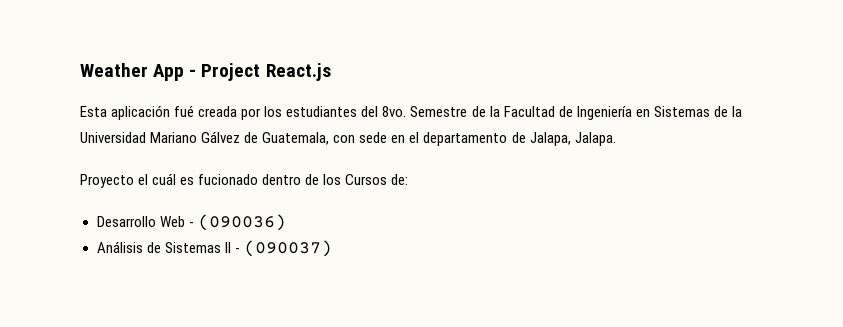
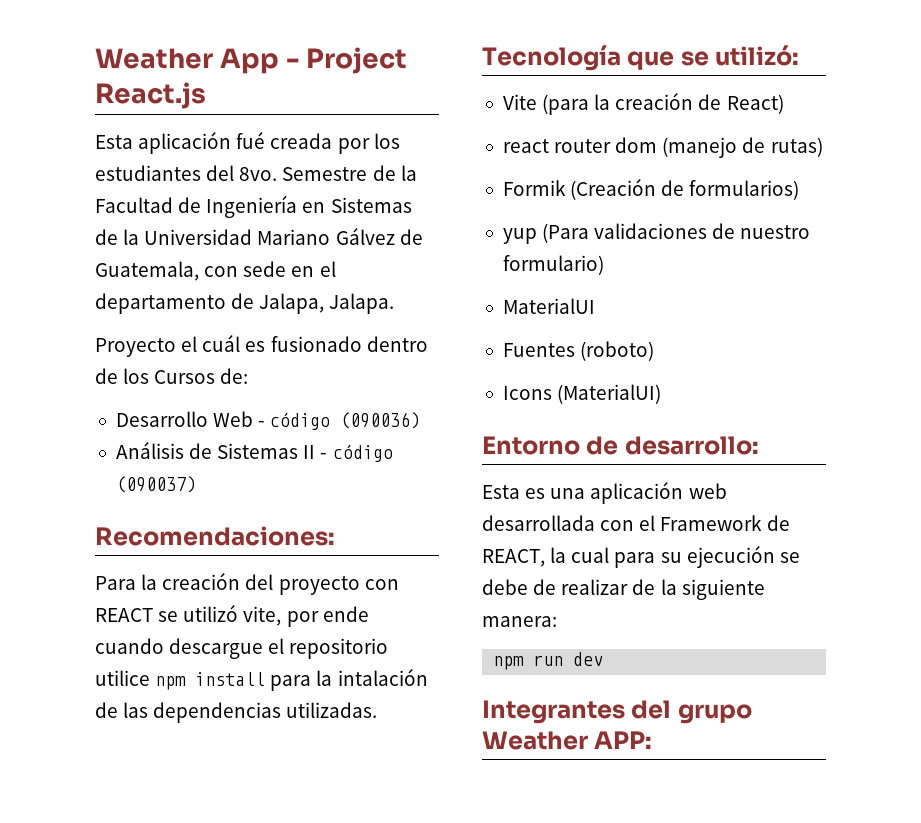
- Proyecto el cuál es fucionado dentro de los Cursos de:
+ Proyecto el cuál es fusionado dentro de los Cursos de:
- Desarrollo Web - (090036)
+ Desarrollo Web - código (090036)
- Análisis de Sistemas II - (090037)
+ Análisis de Sistemas II - código (090037)
+ Recomendaciones:
+ Para la creación del proyecto con REACT se utilizó vite, por ende cuando descargue el repositorio utilice npm install para la intalación de las dependencias utilizadas.
+ Tecnología que se utilizó:
+ Vite (para la creación de React)
+ react router dom (manejo de rutas)
+ Formik (Creación de formularios)
+ yup (Para validaciones de nuestro formulario)
+ MaterialUI
+ Fuentes (roboto)
+ Icons (MaterialUI)
+ Entorno de desarrollo:
+ Esta es una aplicación web desarrollada con el Framework de REACT, la cual para su ejecución se debe de realizar de la siguiente manera:
+ npm run dev
+ Integrantes del grupo Weather APP:

